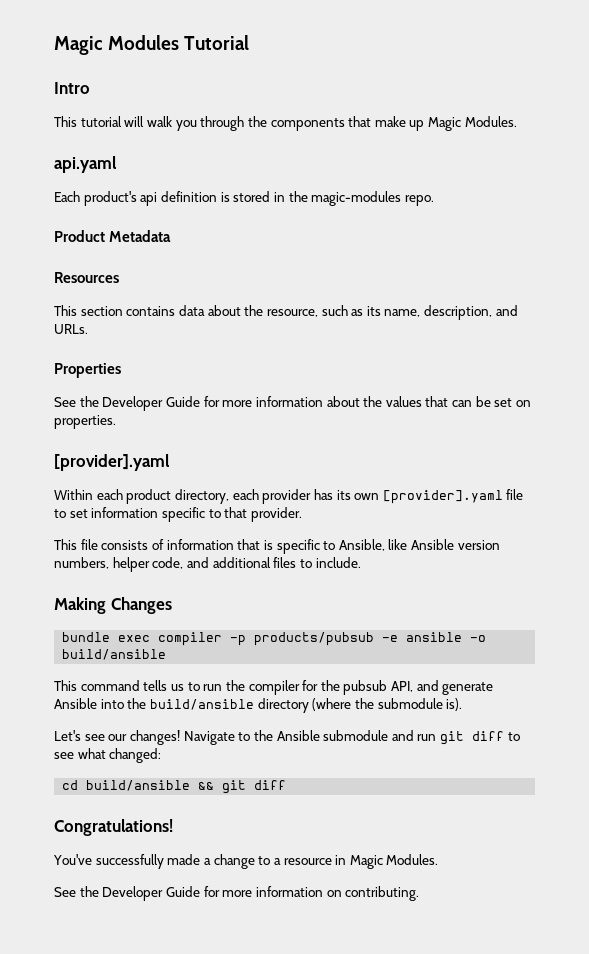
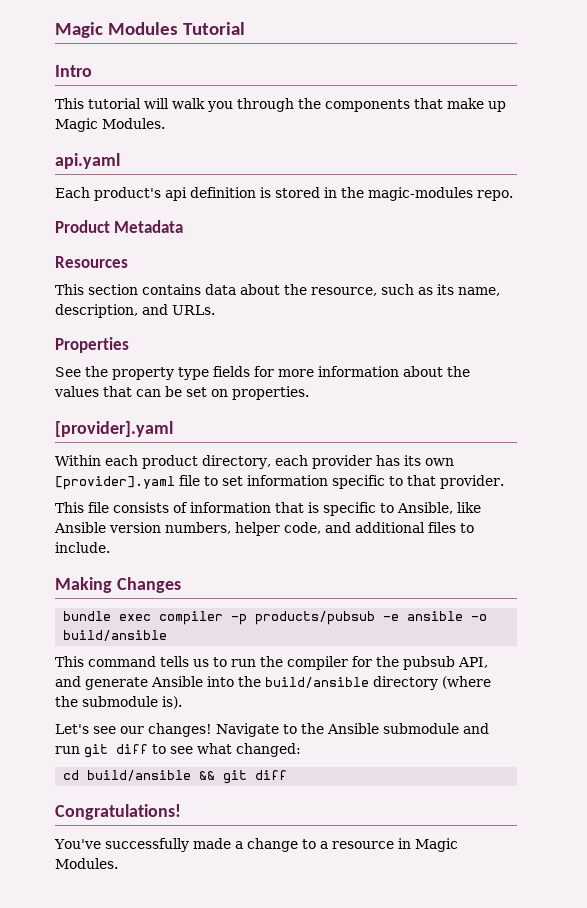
- See the Developer Guide for more information about the values that can be set on properties.
+ See the property type fields for more information about the values that can be set on properties.
- See the Developer Guide for more information on contributing.

